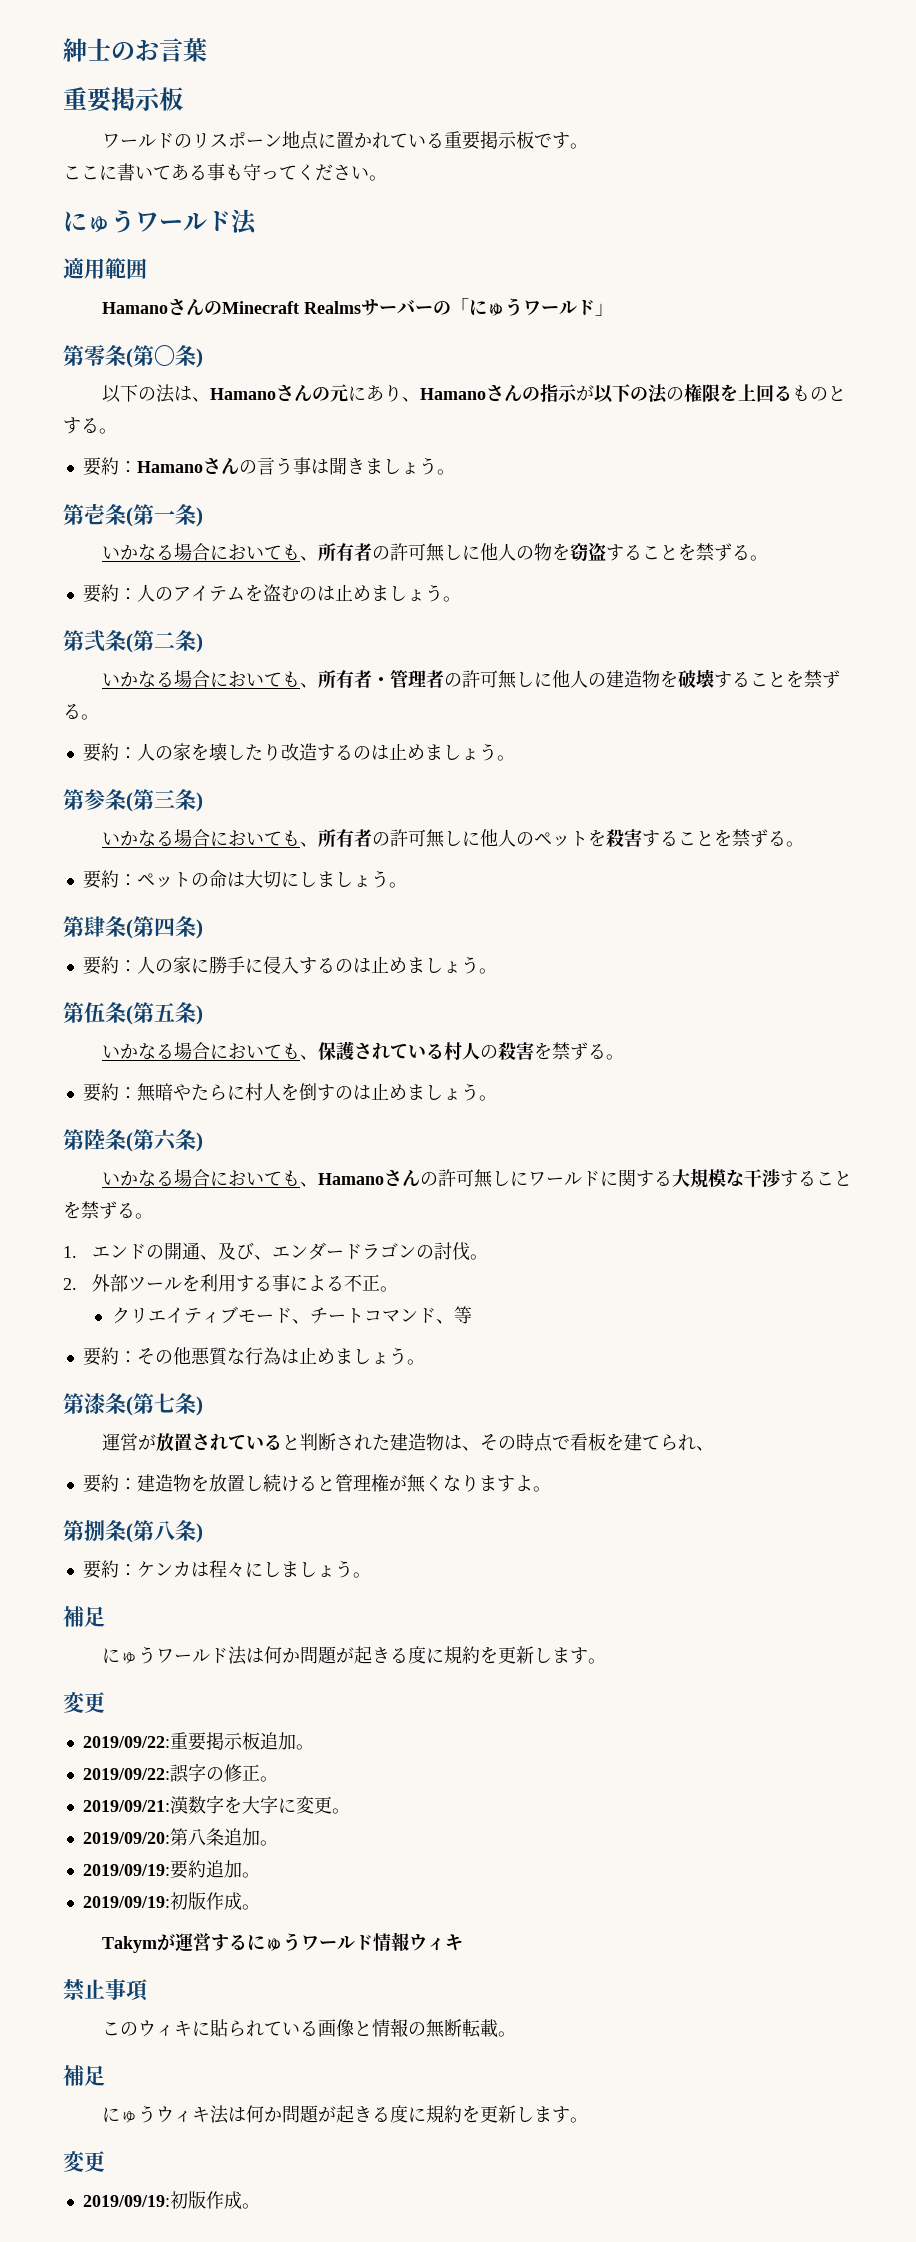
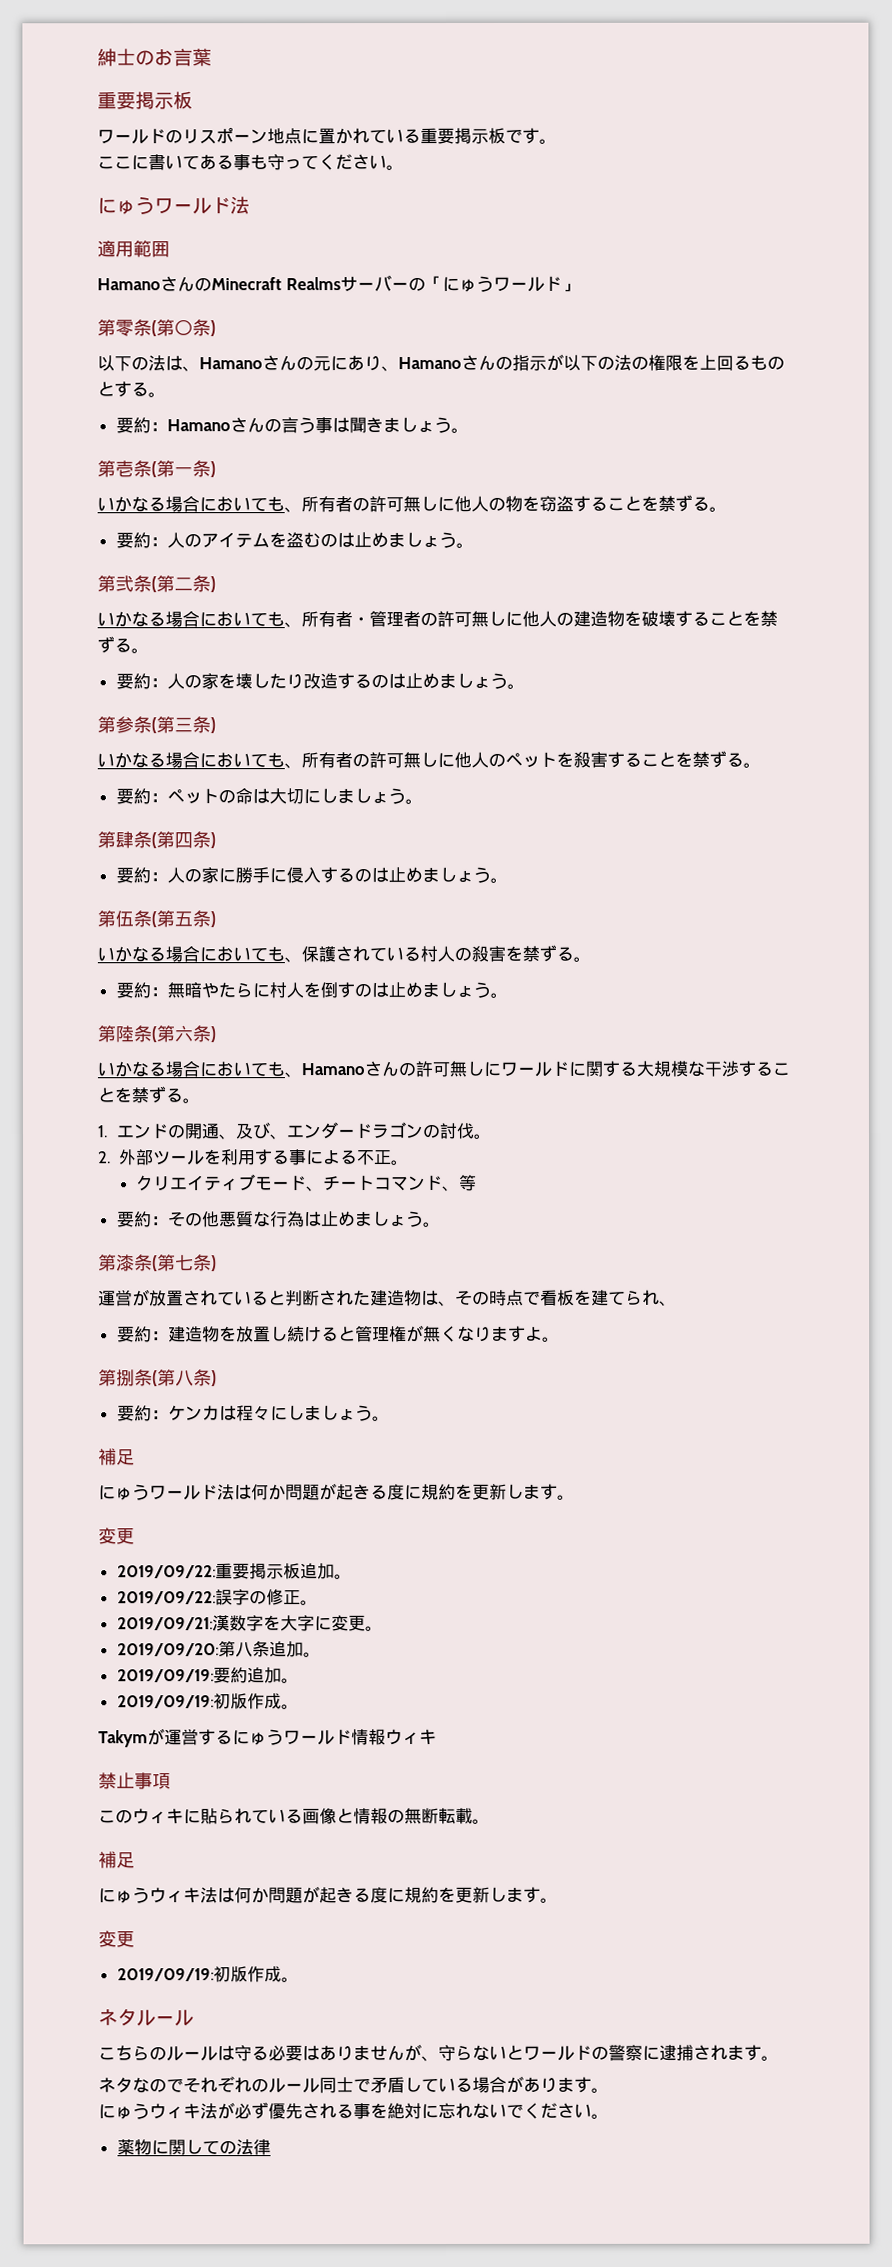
+ ネタルール
+ こちらのルールは守る必要はありませんが、守らないとワールドの警察に逮捕されます。
+ ネタなのでそれぞれのルール同士で矛盾している場合があります。
+ にゅうウィキ法が必ず優先される事を絶対に忘れないでください。
+ 薬物に関しての法律

